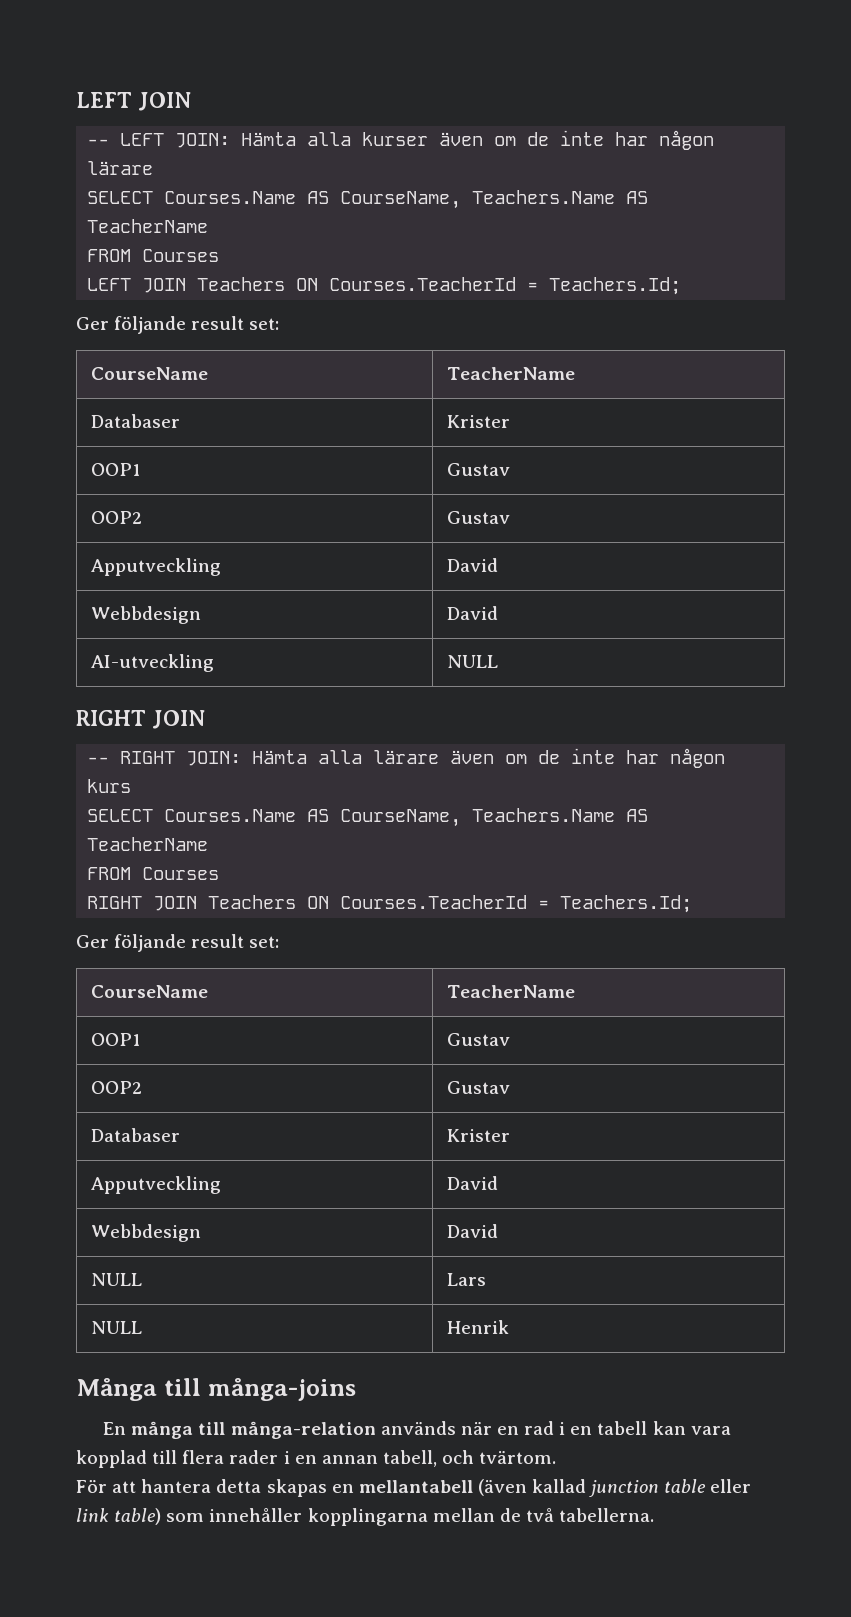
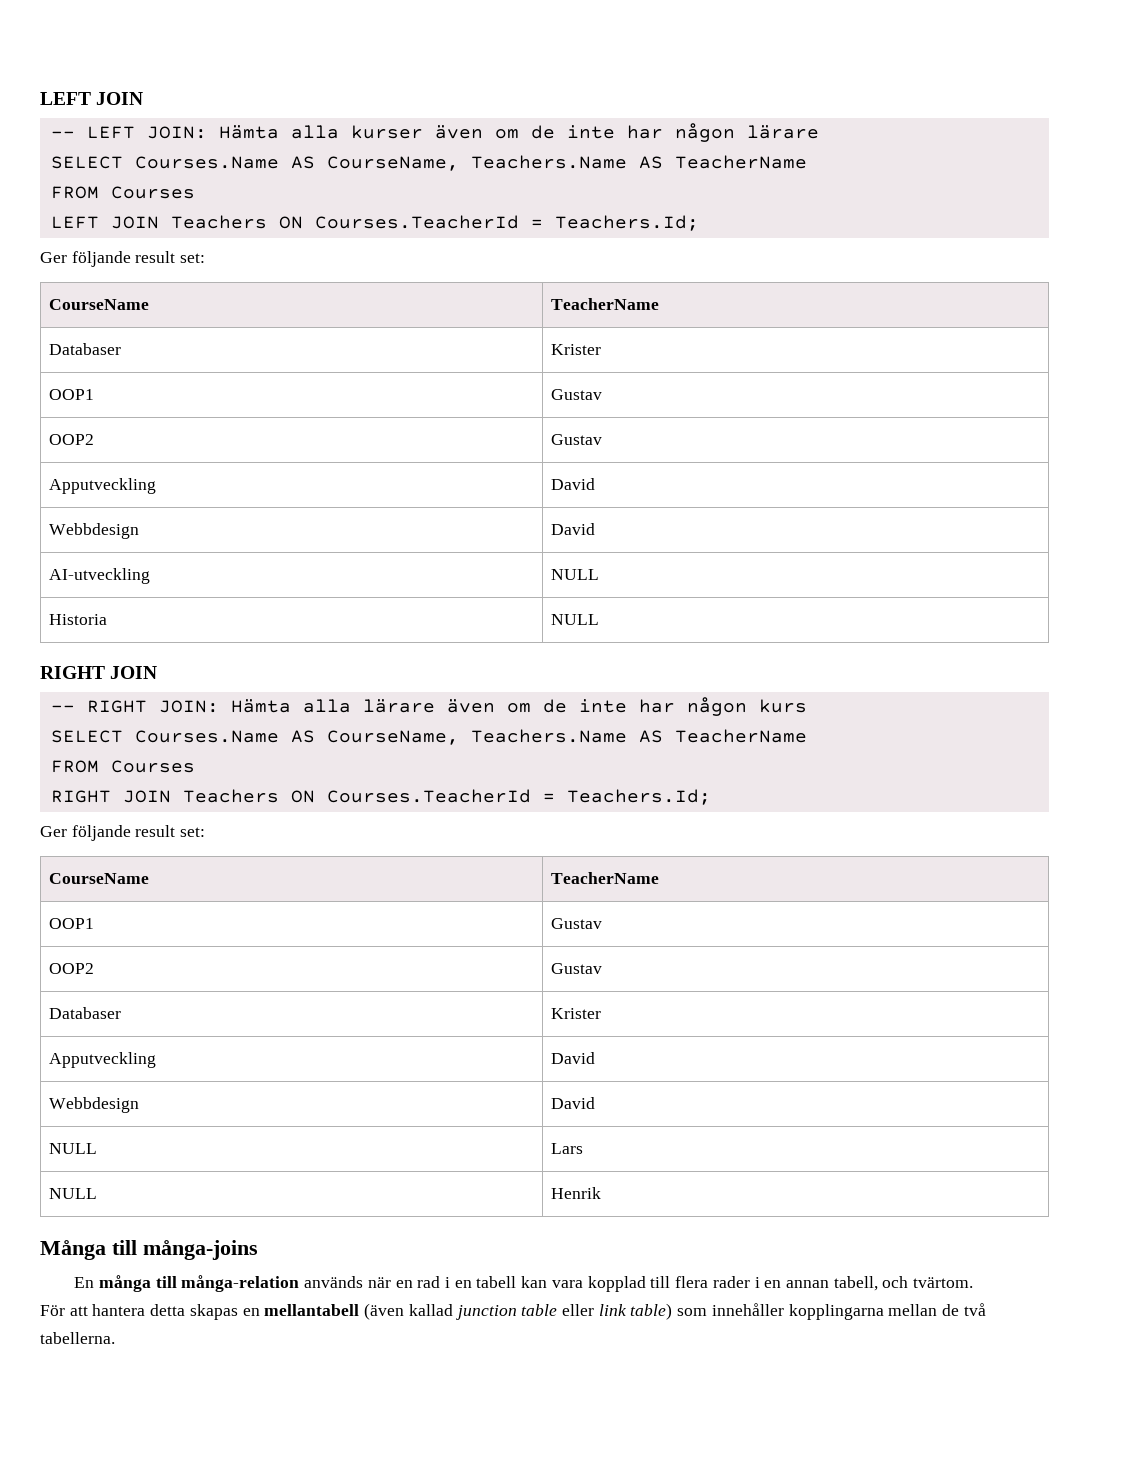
+ Historia | NULL

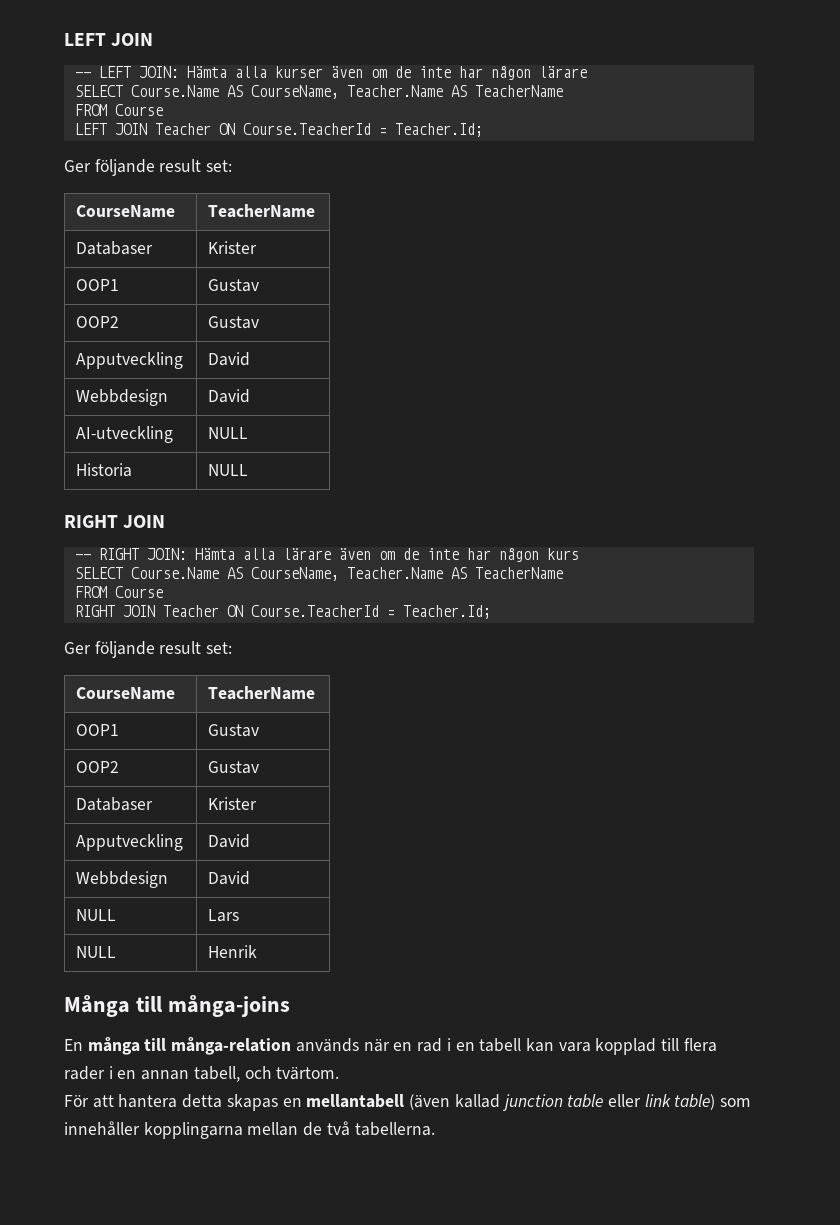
  -- LEFT JOIN: Hämta alla kurser även om de inte har någon lärare
- SELECT Courses.Name AS CourseName, Teachers.Name AS TeacherName
- FROM Courses
- LEFT JOIN Teachers ON Courses.TeacherId = Teachers.Id;
+ SELECT Course.Name AS CourseName, Teacher.Name AS TeacherName
+ FROM Course
+ LEFT JOIN Teacher ON Course.TeacherId = Teacher.Id;
  -- RIGHT JOIN: Hämta alla lärare även om de inte har någon kurs
- SELECT Courses.Name AS CourseName, Teachers.Name AS TeacherName
- FROM Courses
- RIGHT JOIN Teachers ON Courses.TeacherId = Teachers.Id;
+ SELECT Course.Name AS CourseName, Teacher.Name AS TeacherName
+ FROM Course
+ RIGHT JOIN Teacher ON Course.TeacherId = Teacher.Id;

